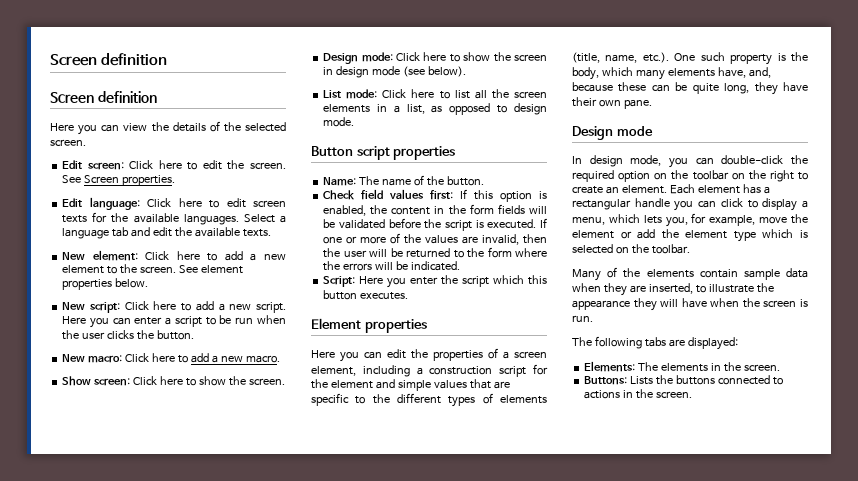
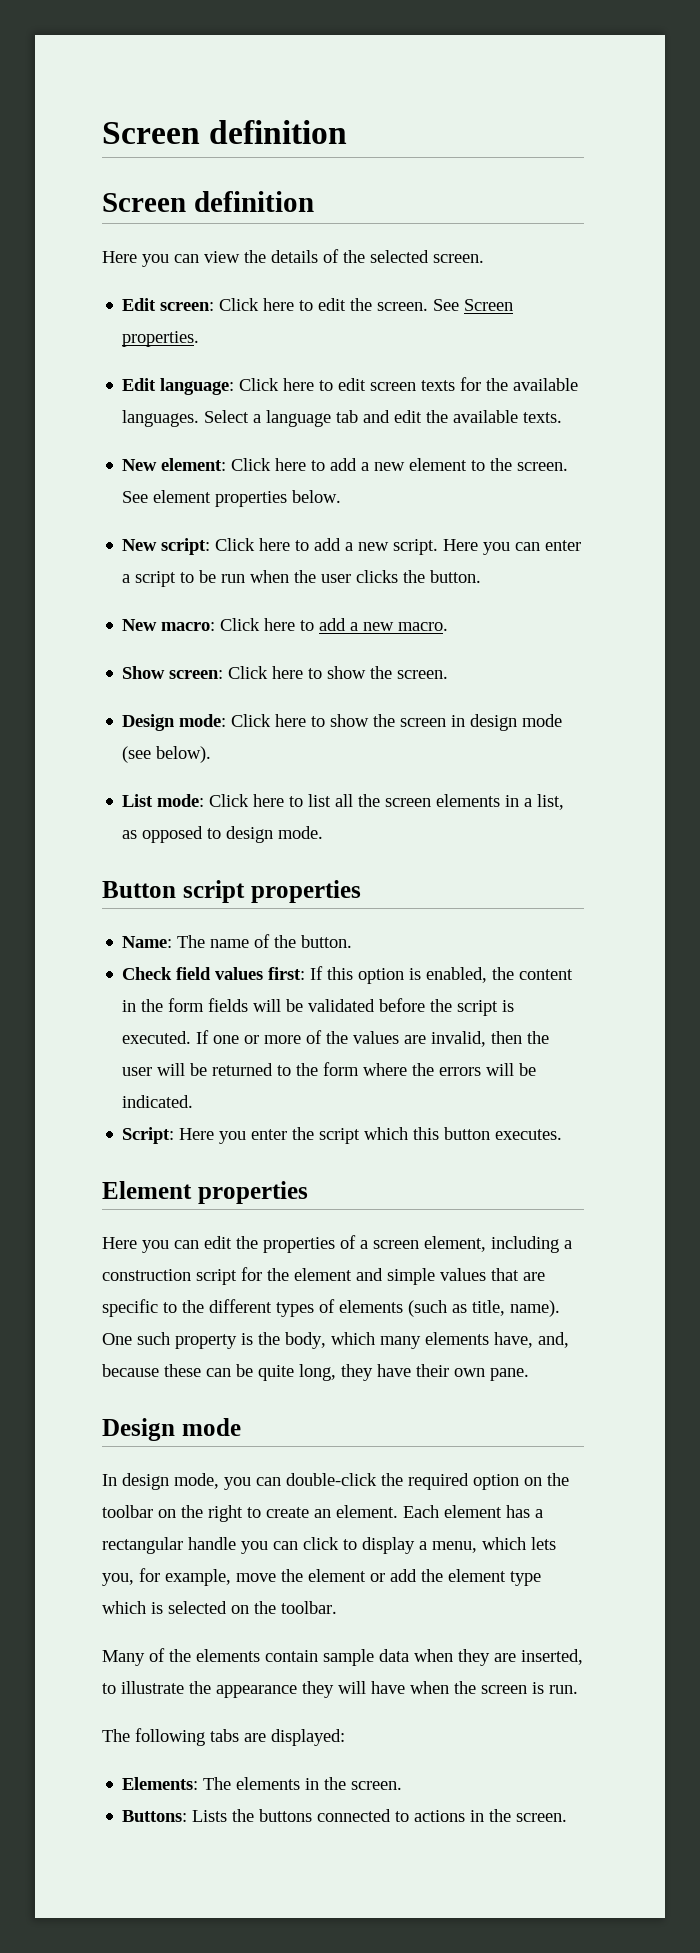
- Here you can edit the properties of a screen element, including a construction script for the element and simple values that are specific to the different types of elements (title, name, etc.). One such property is the body, which many elements have, and, because these can be quite long, they have their own pane.
+ Here you can edit the properties of a screen element, including a construction script for the element and simple values that are specific to the different types of elements (such as title, name). One such property is the body, which many elements have, and, because these can be quite long, they have their own pane.

